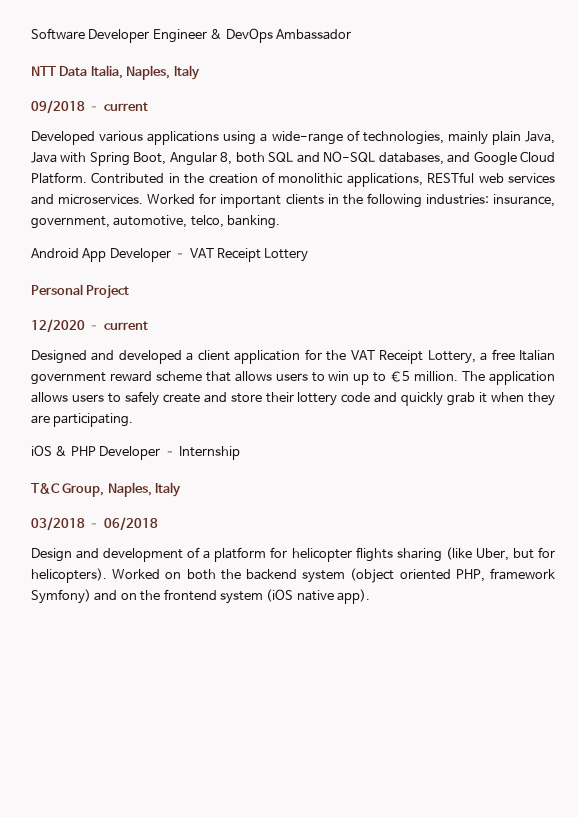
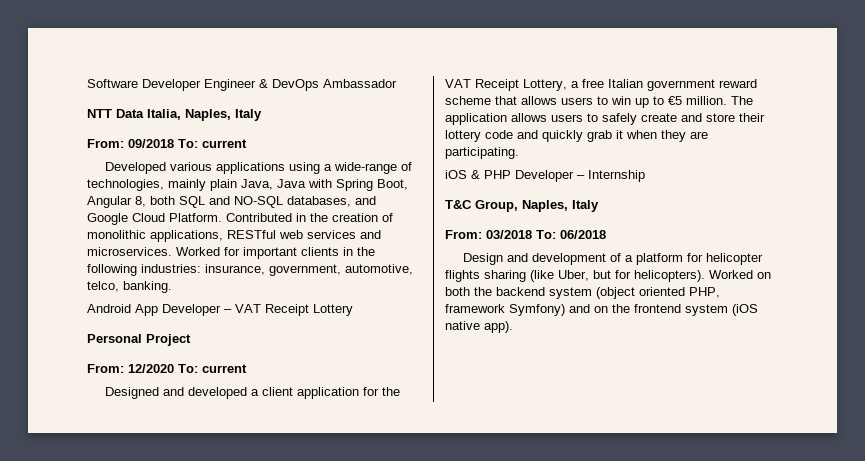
- 09/2018 – current
+ From: 09/2018 To: current
- 12/2020 – current
+ From: 12/2020 To: current
- 03/2018 – 06/2018
+ From: 03/2018 To: 06/2018

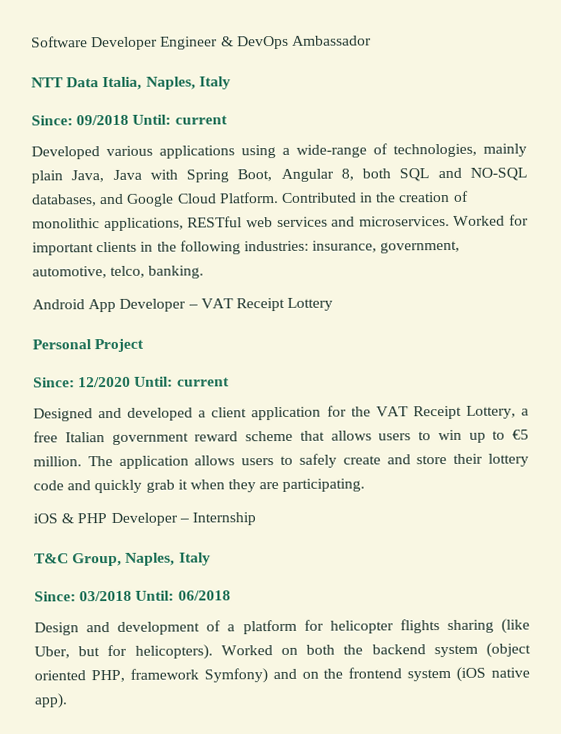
- From: 09/2018 To: current
+ Since: 09/2018 Until: current
- From: 12/2020 To: current
+ Since: 12/2020 Until: current
- From: 03/2018 To: 06/2018
+ Since: 03/2018 Until: 06/2018

